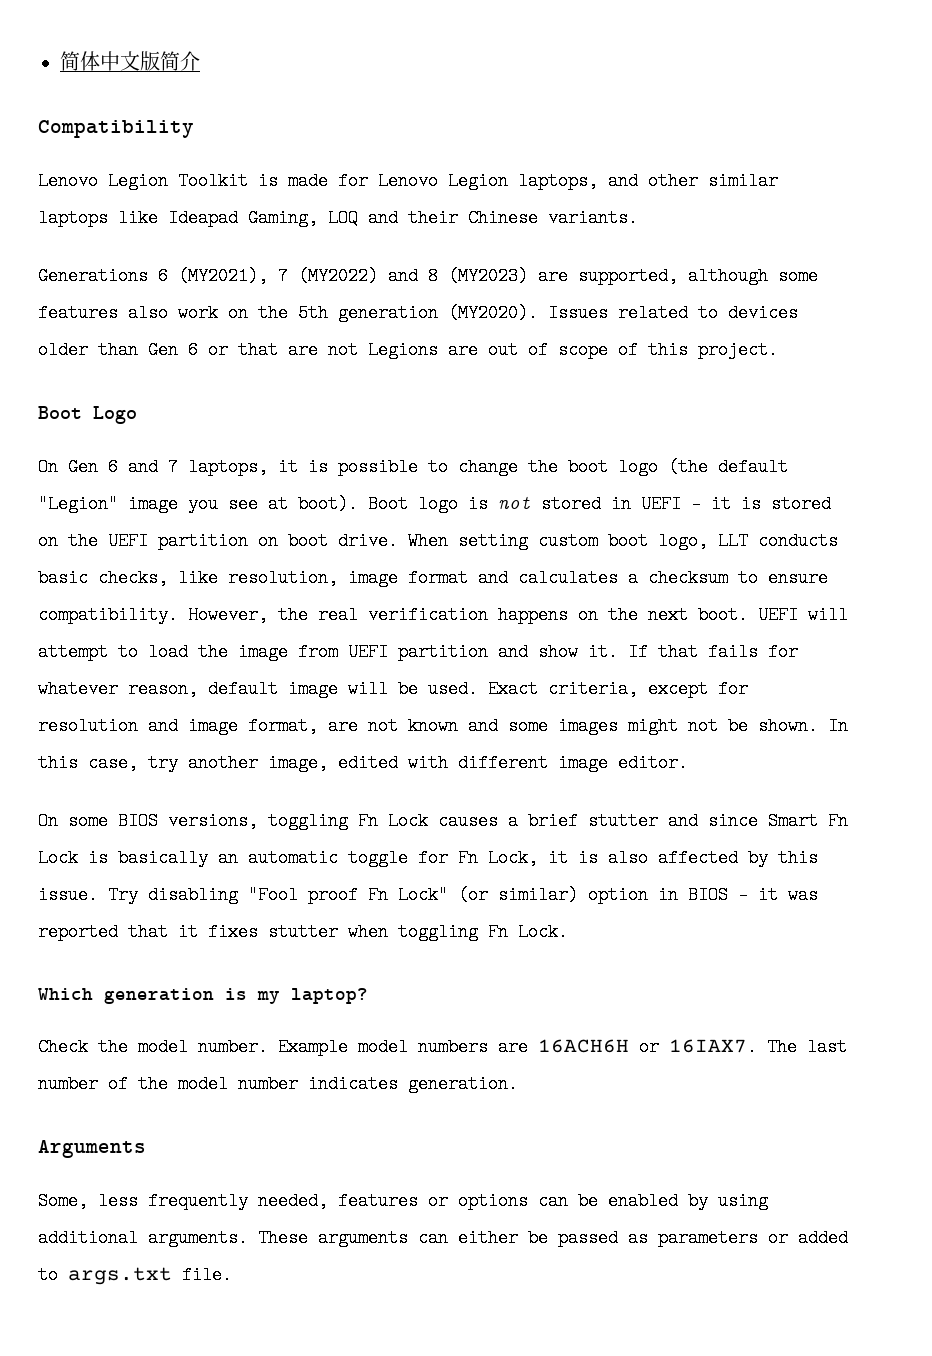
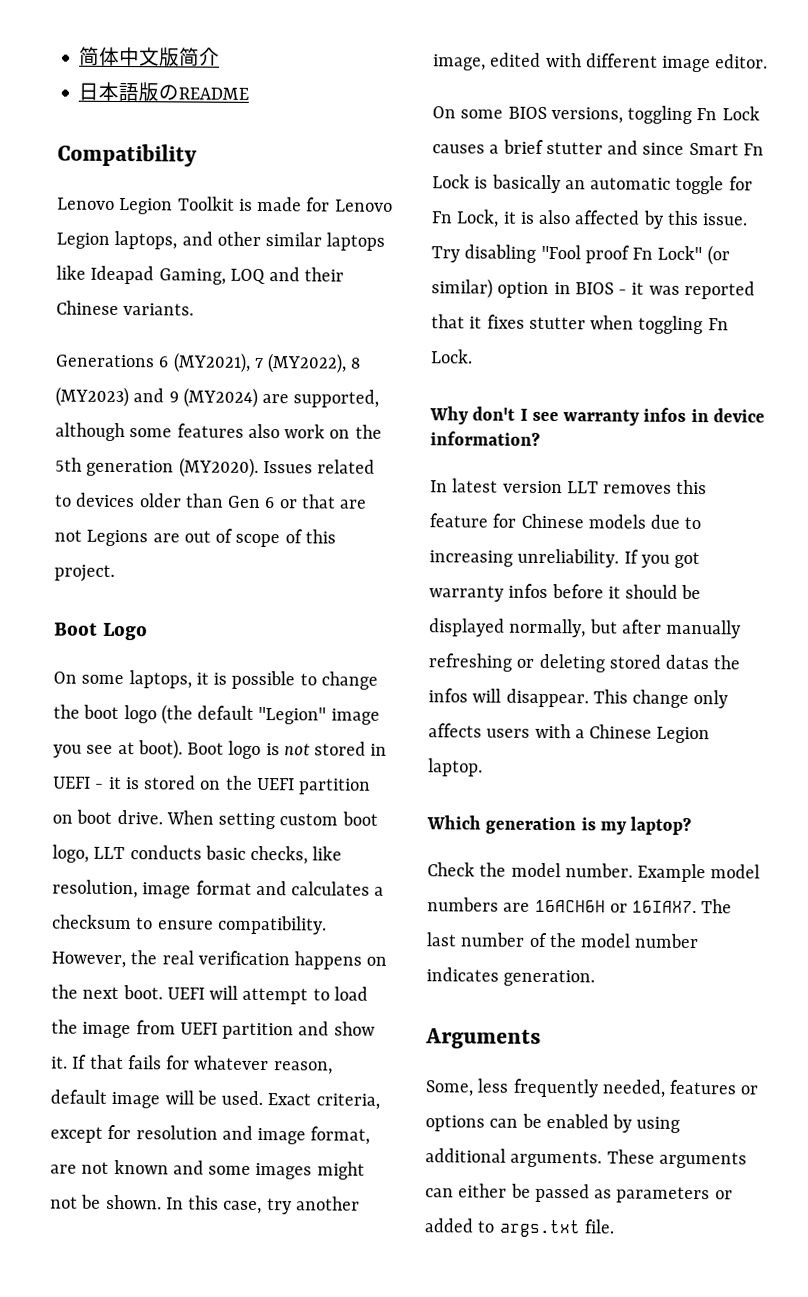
+ 日本語版のREADME
- Generations 6 (MY2021), 7 (MY2022) and 8 (MY2023) are supported, although some features also work on the 5th generation (MY2020).
+ Generations 6 (MY2021), 7 (MY2022), 8 (MY2023) and 9 (MY2024) are supported, although some features also work on the 5th generation (MY2020).
- On Gen 6 and 7 laptops, it is possible to change the boot logo (the default "Legion" image you see at boot).
+ On some laptops, it is possible to change the boot logo (the default "Legion" image you see at boot).
+ Why don't I see warranty infos in device information?
+ In latest version LLT removes this feature for Chinese models due to increasing unreliability. If you got warranty infos before it should be displayed normally, but after manually refreshing or deleting stored datas the infos will disappear. This change only affects users with a Chinese Legion laptop.

